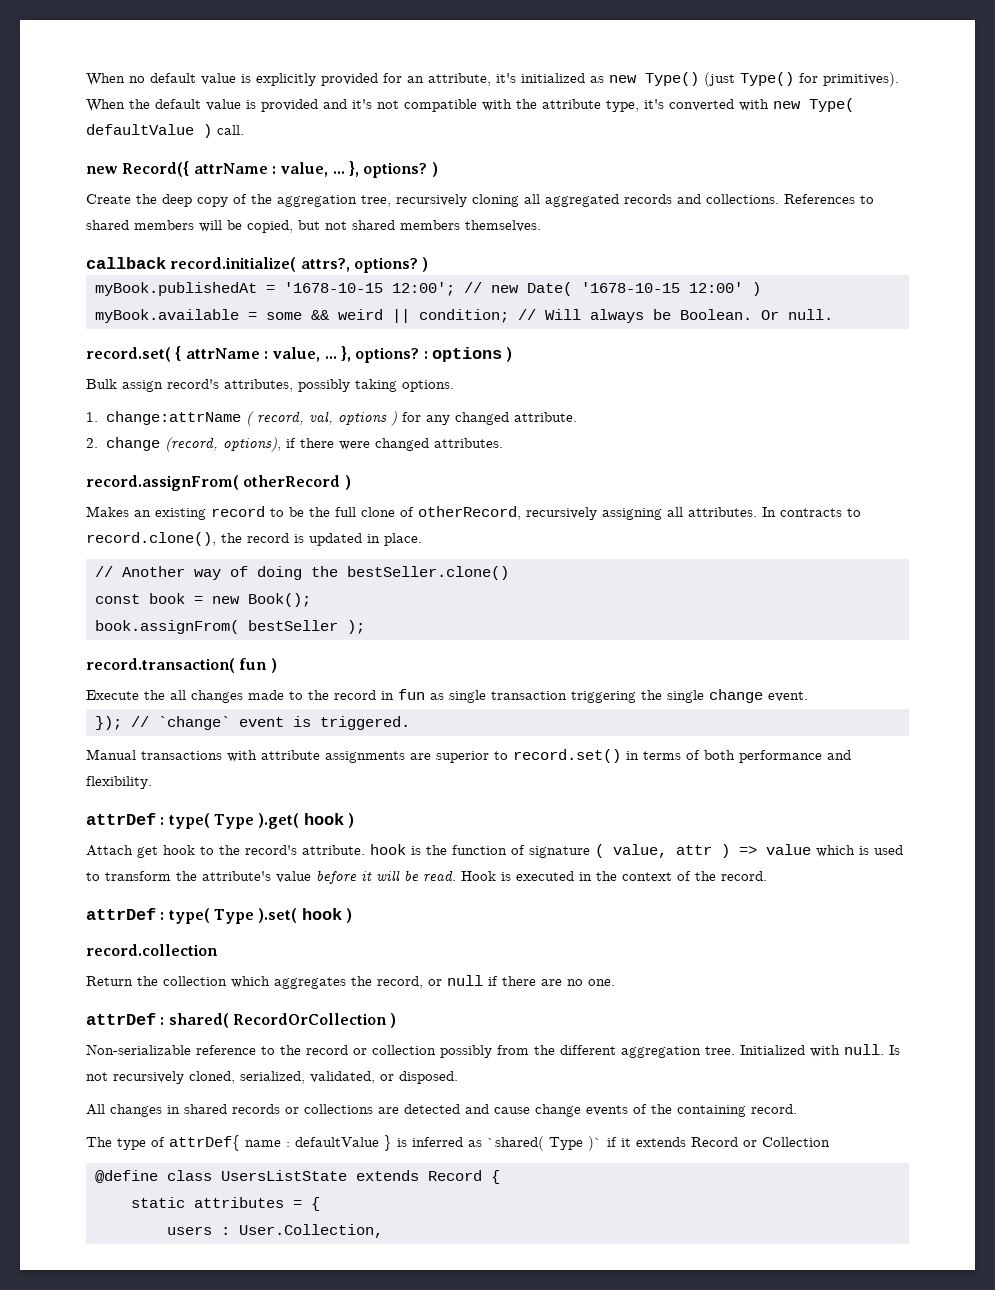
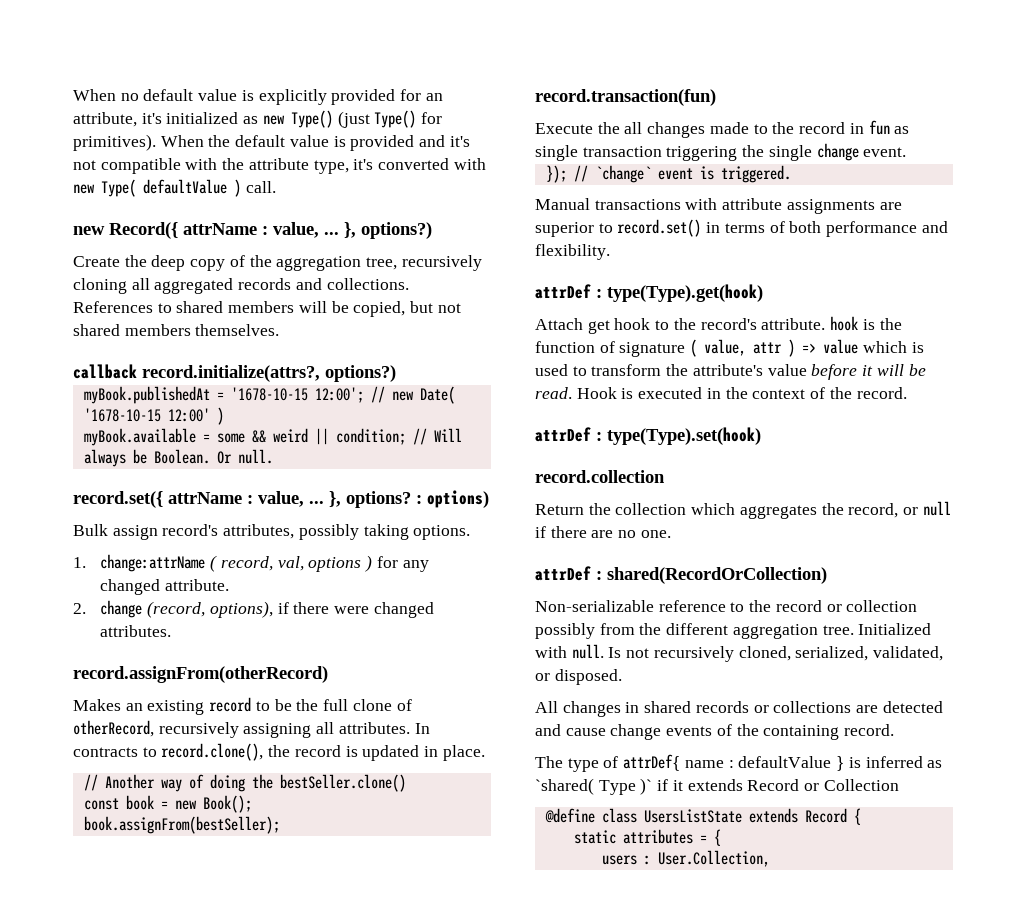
- }, options? )
+ }, options?)
- callback record.initialize( attrs?, options? )
+ callback record.initialize(attrs?, options?)
- record.set( { attrName : value, ...
+ record.set({ attrName : value, ...
- }, options? : options )
+ }, options? : options)
- record.assignFrom( otherRecord )
+ record.assignFrom(otherRecord)
- book.assignFrom( bestSeller );
- record.transaction( fun )
+ book.assignFrom(bestSeller);
+ record.transaction(fun)
- attrDef : type( Type ).get( hook )
+ attrDef : type(Type).get(hook)
- attrDef : type( Type ).set( hook )
+ attrDef : type(Type).set(hook)
- attrDef : shared( RecordOrCollection )
+ attrDef : shared(RecordOrCollection)

